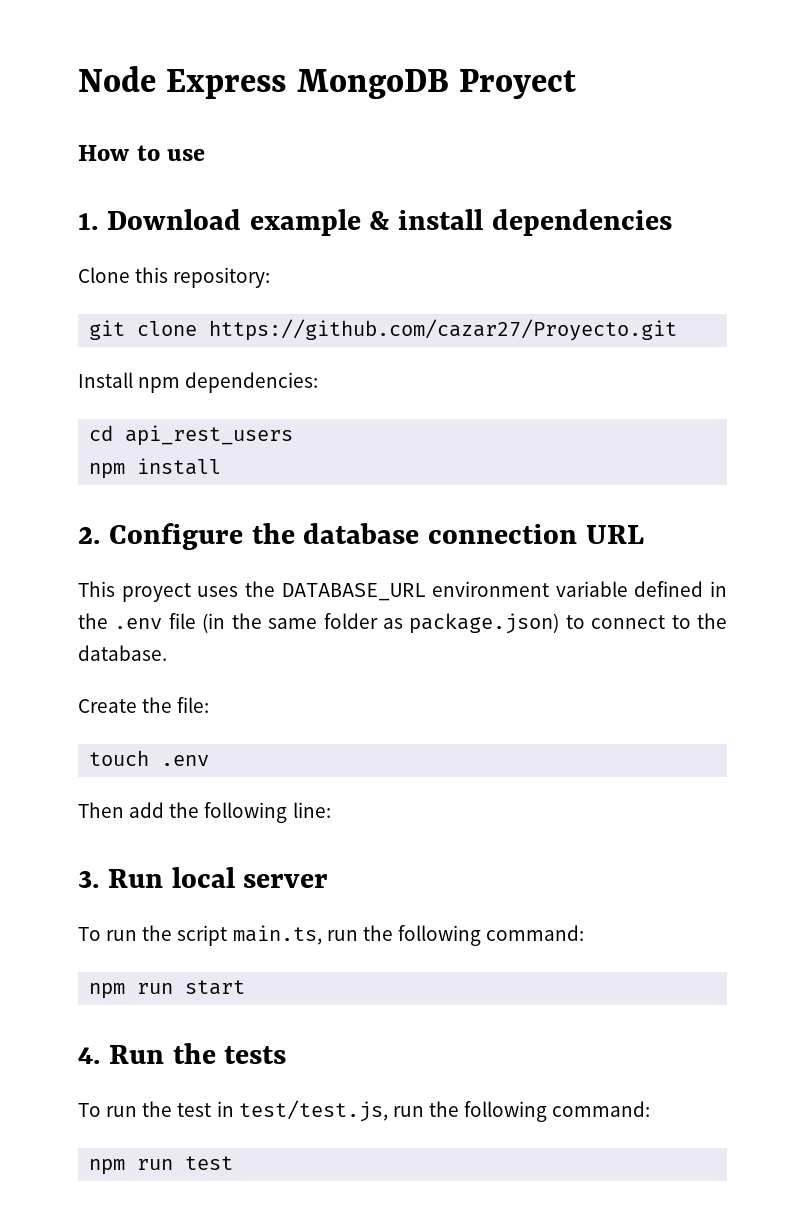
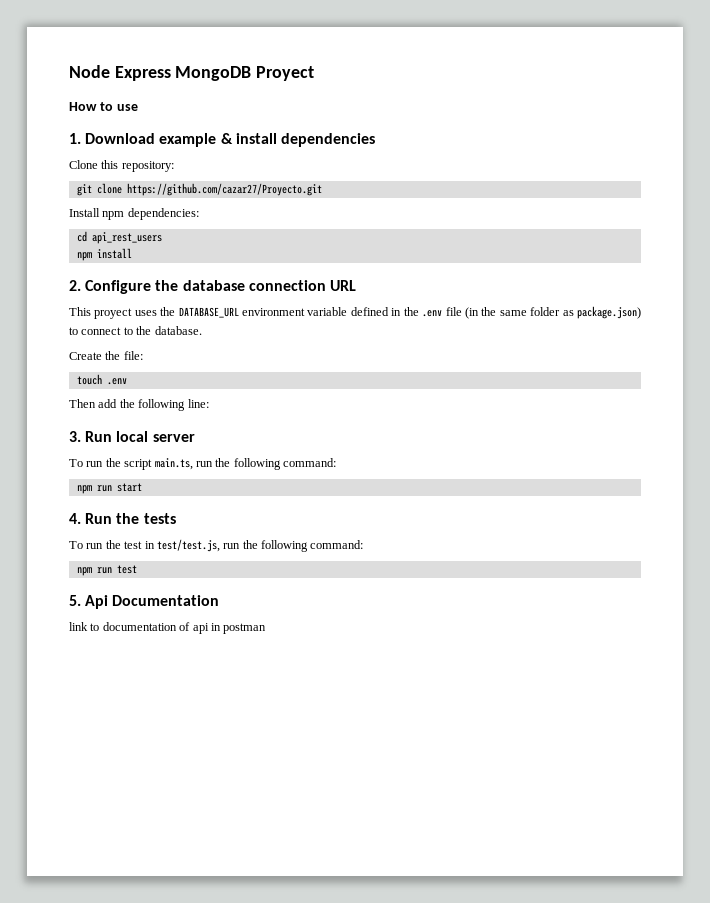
+ 5. Api Documentation
+ link to documentation of api in postman

